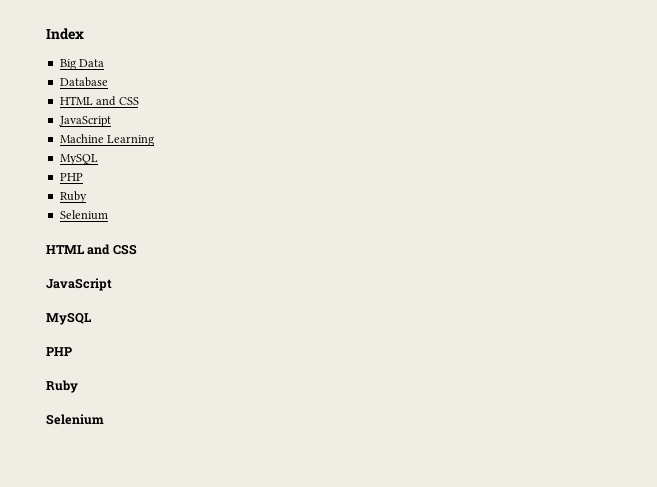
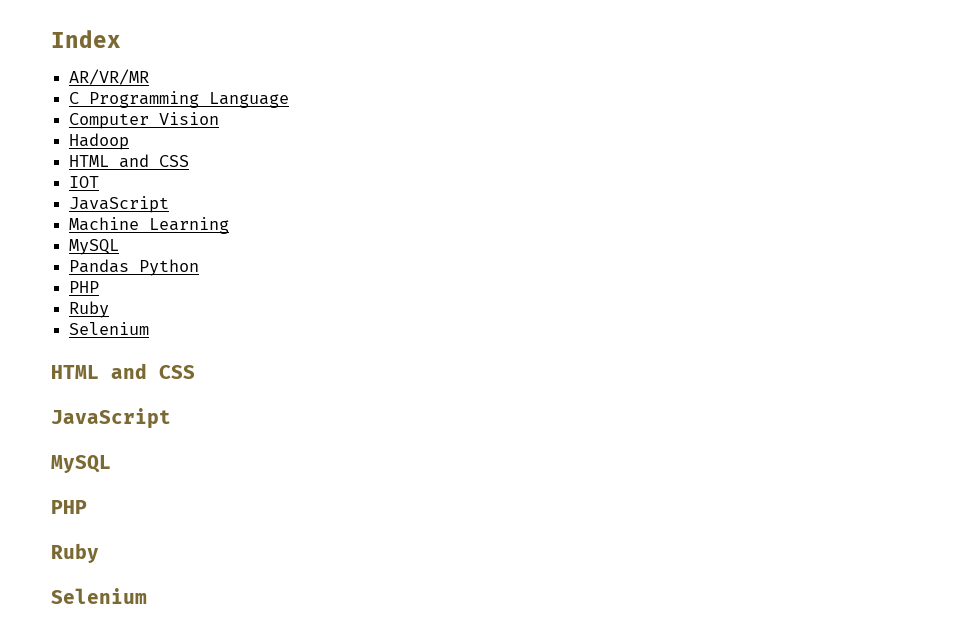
- Big Data
- Database
+ AR/VR/MR
+ C Programming Language
+ Computer Vision
+ Hadoop
  HTML and CSS
+ IOT
+ Pandas Python

